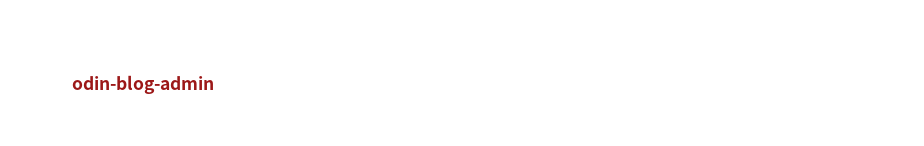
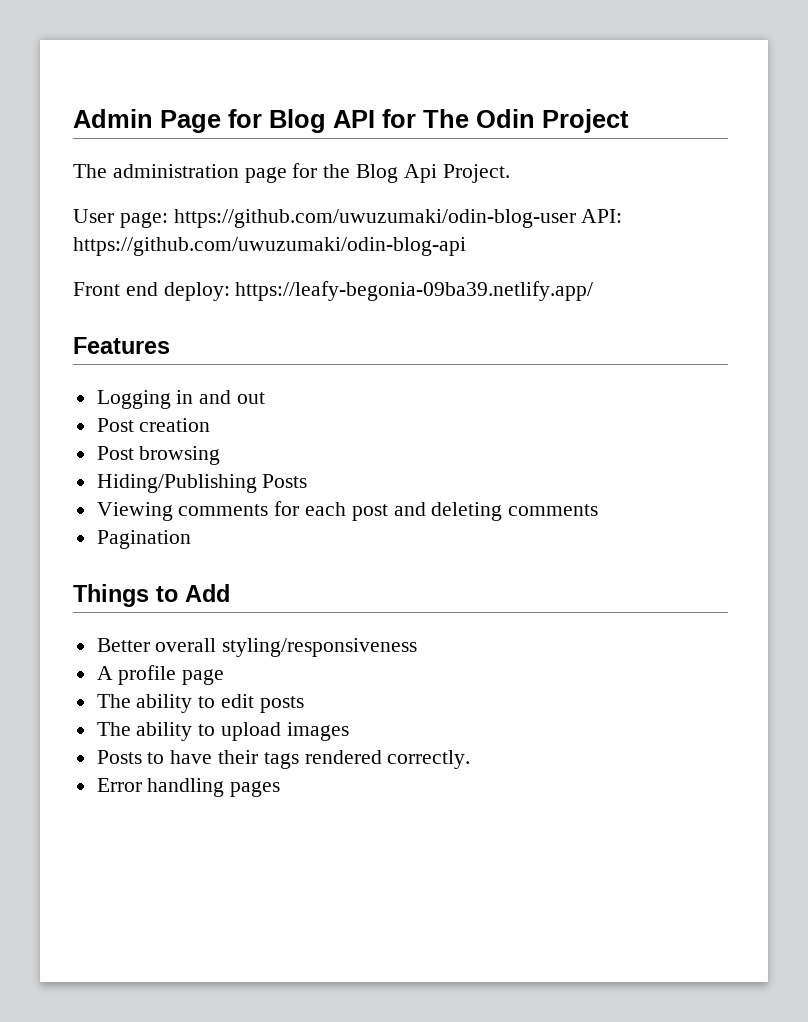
- odin-blog-admin
+ Admin Page for Blog API for The Odin Project
+ The administration page for the Blog Api Project.
+ User page: https://github.com/uwuzumaki/odin-blog-user API: https://github.com/uwuzumaki/odin-blog-api
+ Front end deploy: https://leafy-begonia-09ba39.netlify.app/
+ Features
+ Logging in and out
+ Post creation
+ Post browsing
+ Hiding/Publishing Posts
+ Viewing comments for each post and deleting comments
+ Pagination
+ Things to Add
+ Better overall styling/responsiveness
+ A profile page
+ The ability to edit posts
+ The ability to upload images
+ Posts to have their tags rendered correctly.
+ Error handling pages

